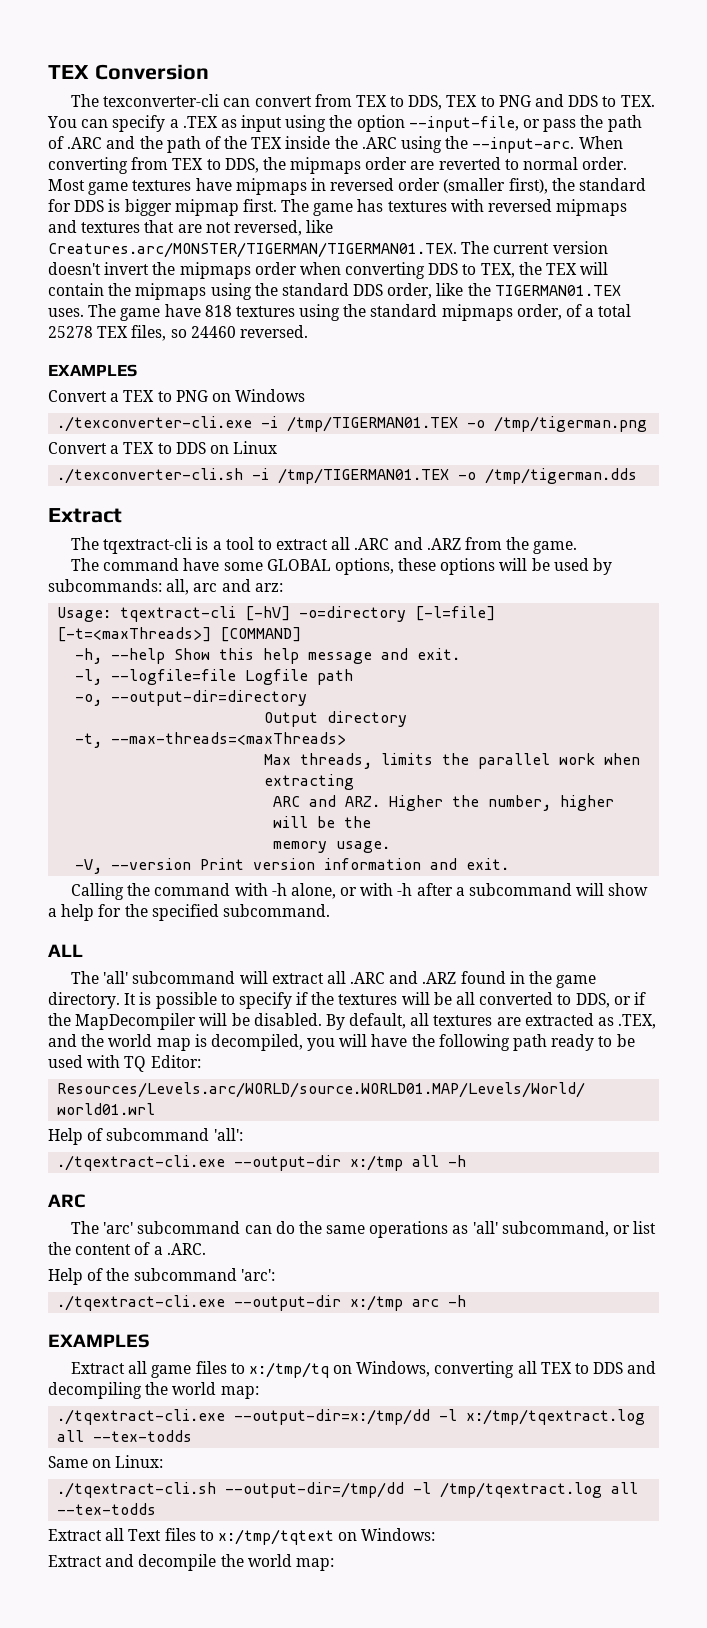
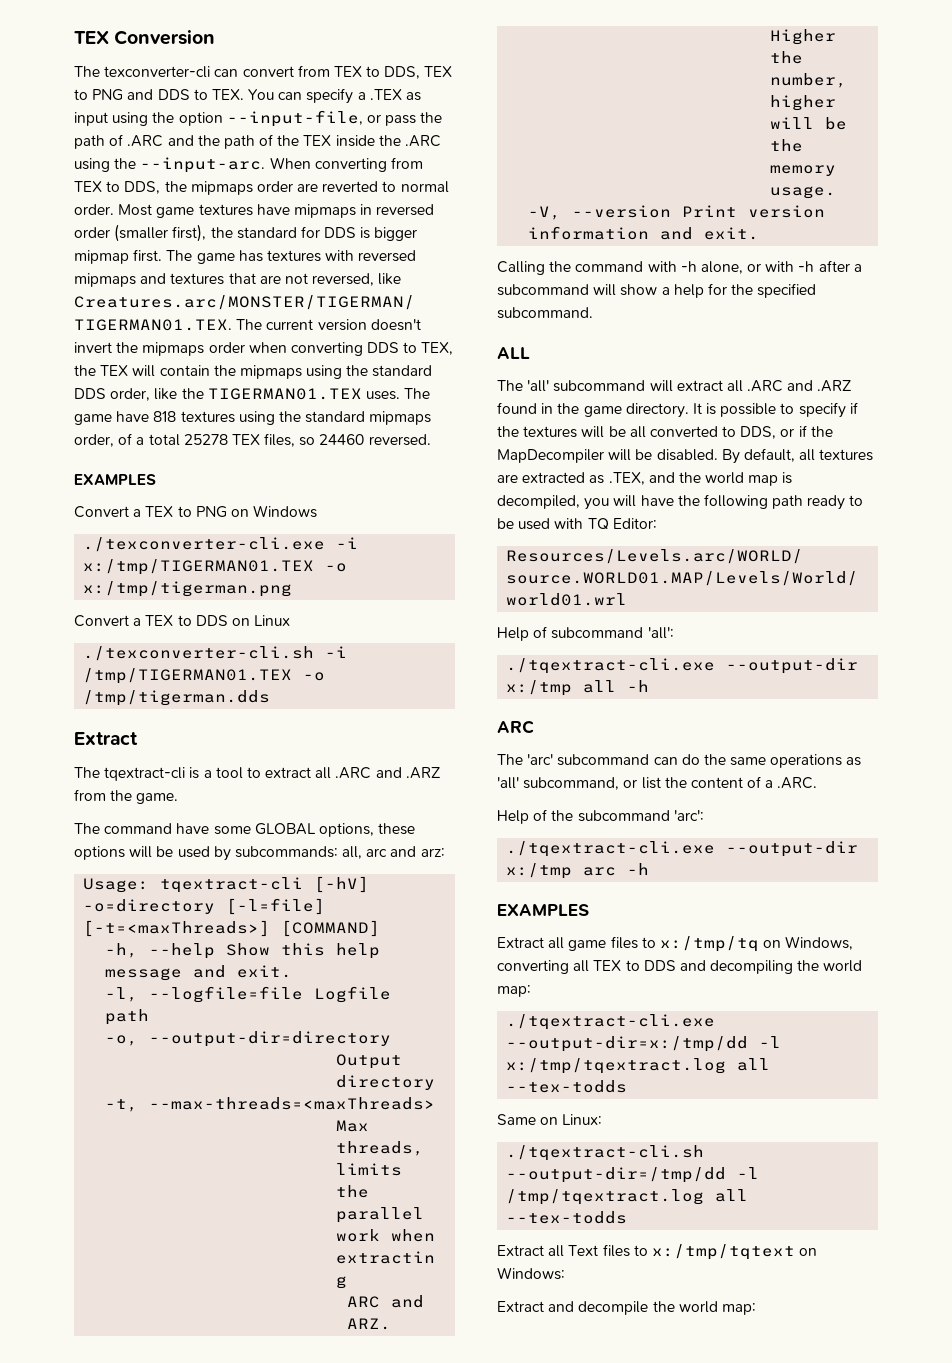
- ./texconverter-cli.exe -i /tmp/TIGERMAN01.TEX -o /tmp/tigerman.png
+ ./texconverter-cli.exe -i x:/tmp/TIGERMAN01.TEX -o x:/tmp/tigerman.png

